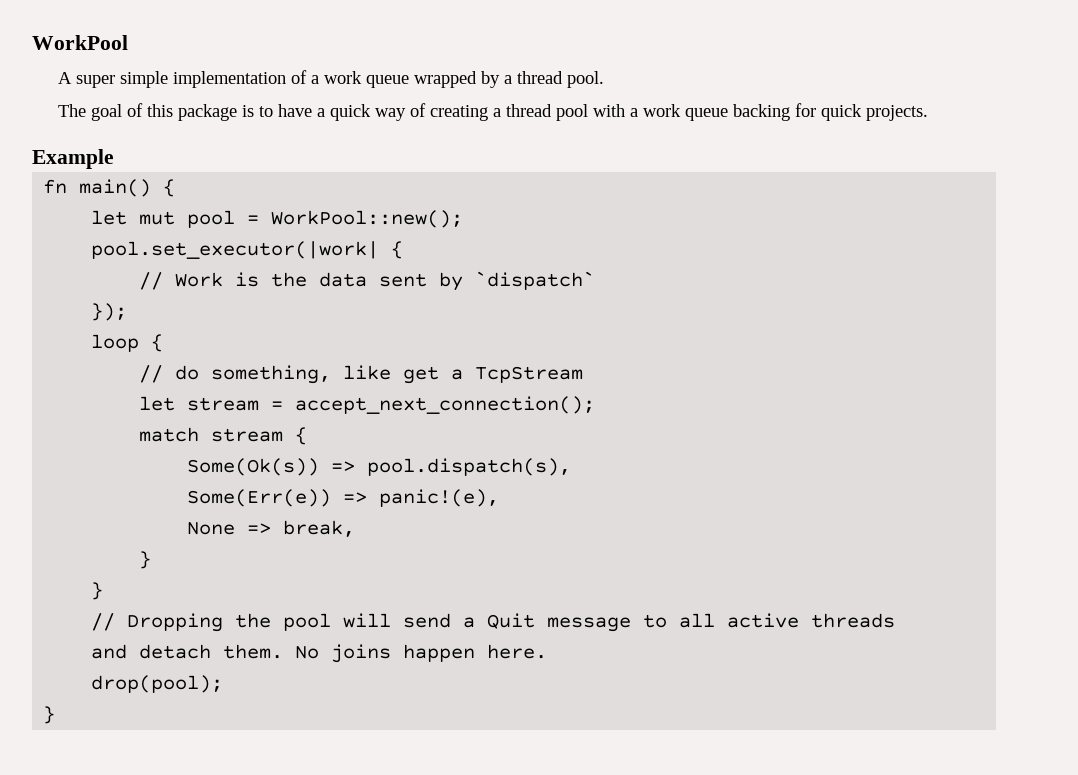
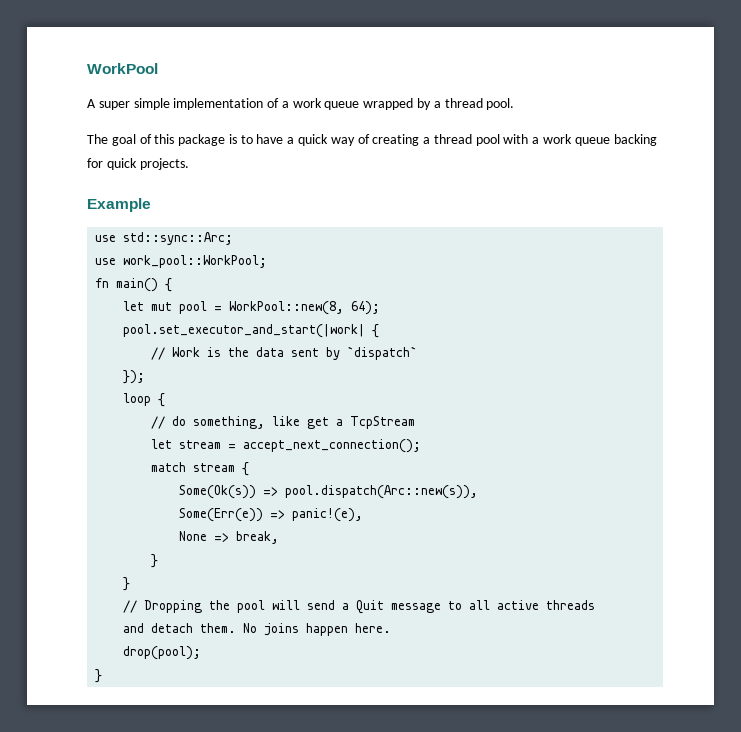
+ use std::sync::Arc;
+ use work_pool::WorkPool;
- let mut pool = WorkPool::new();
- pool.set_executor(|work| {
+ let mut pool = WorkPool::new(8, 64);
+ pool.set_executor_and_start(|work| {
- Some(Ok(s)) => pool.dispatch(s),
+ Some(Ok(s)) => pool.dispatch(Arc::new(s)),

